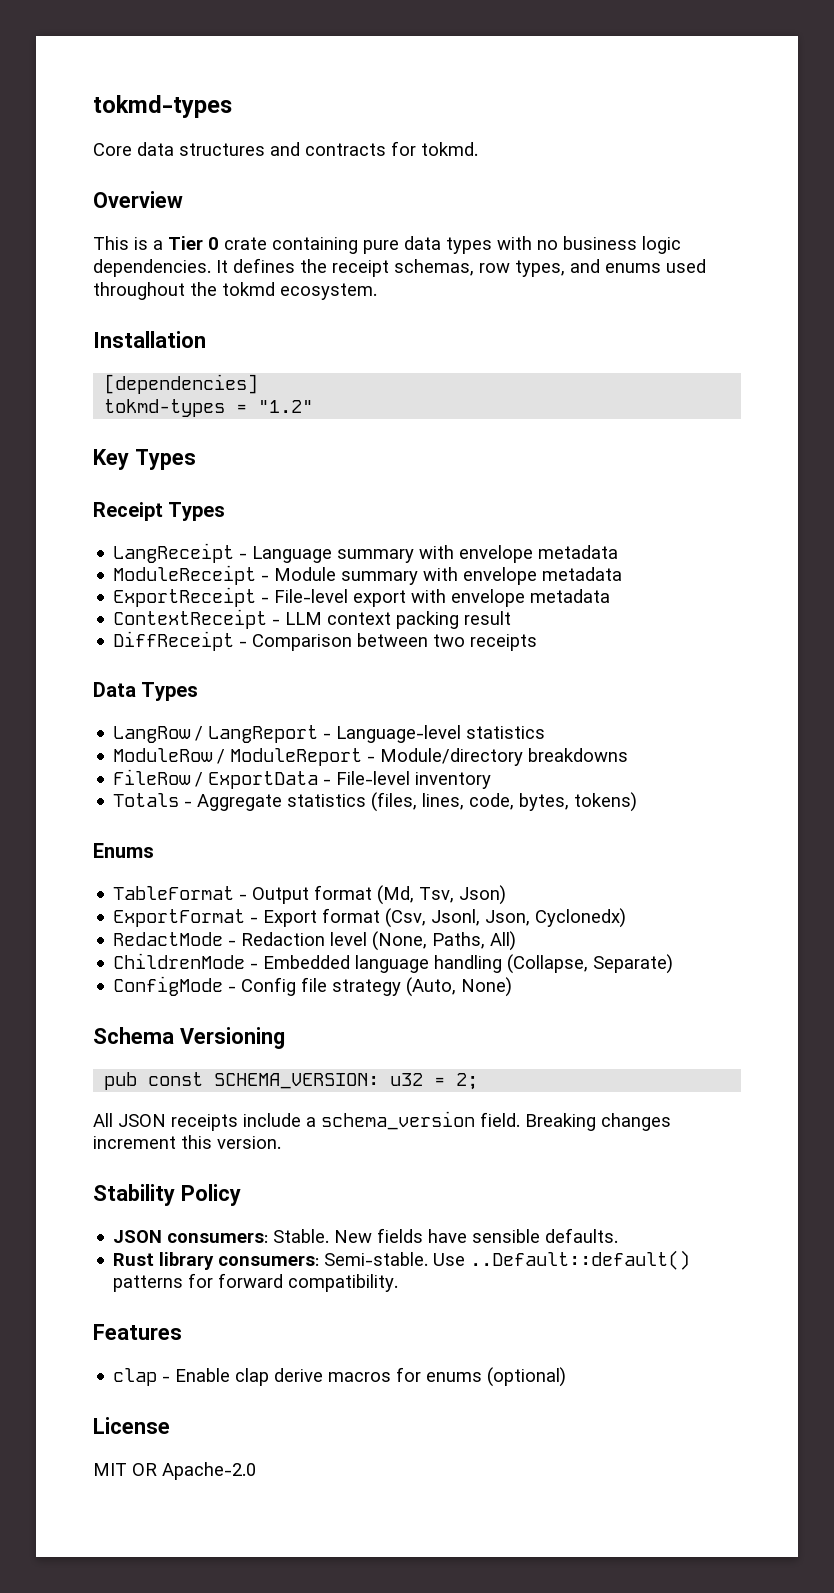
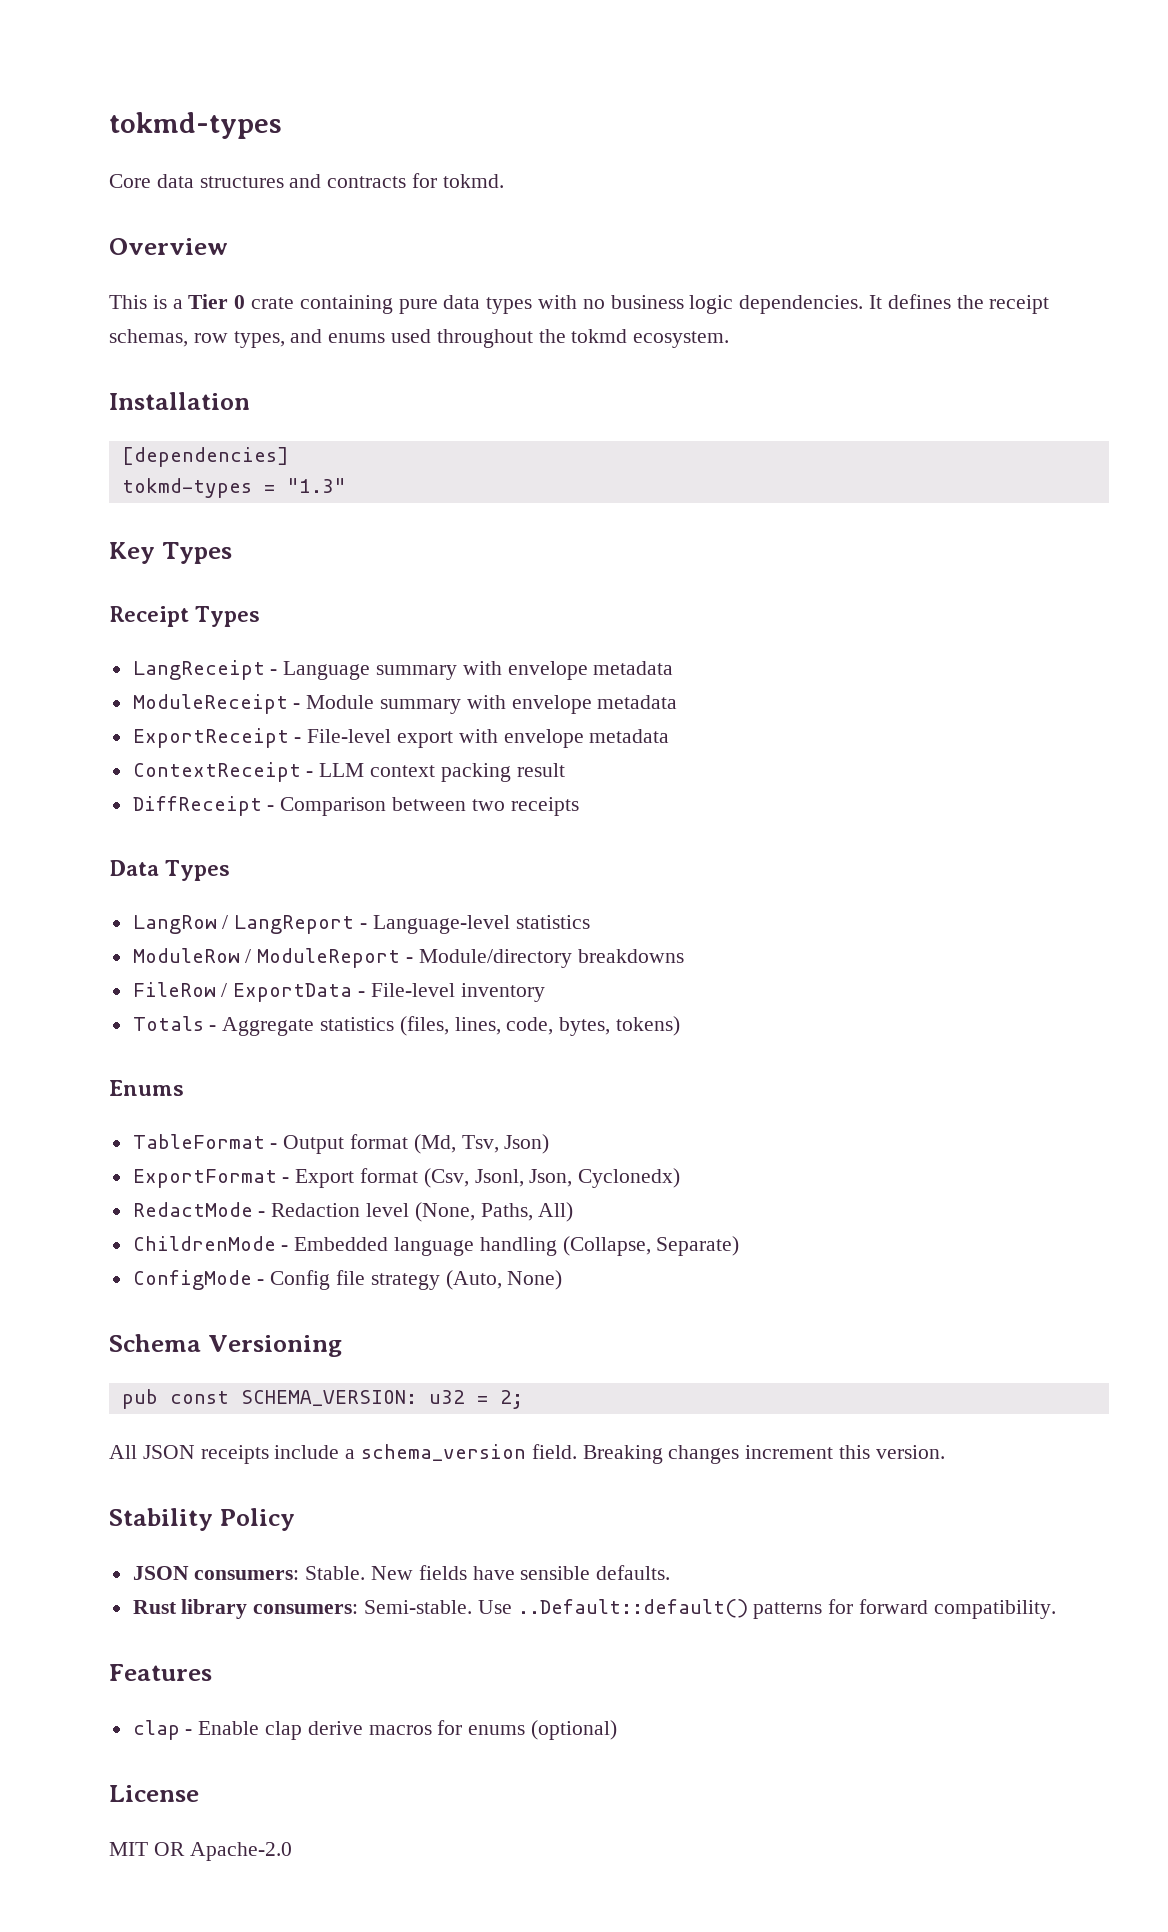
- tokmd-types = "1.2"
+ tokmd-types = "1.3"

